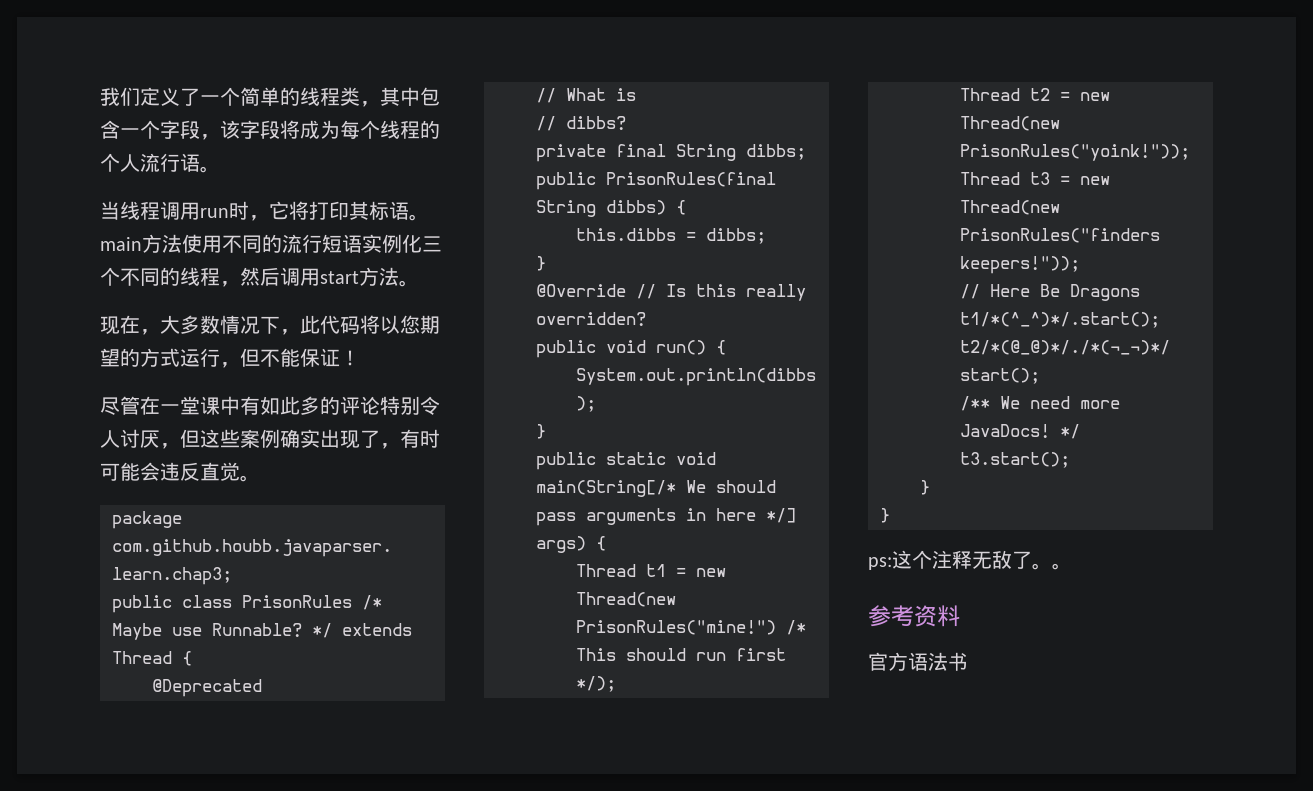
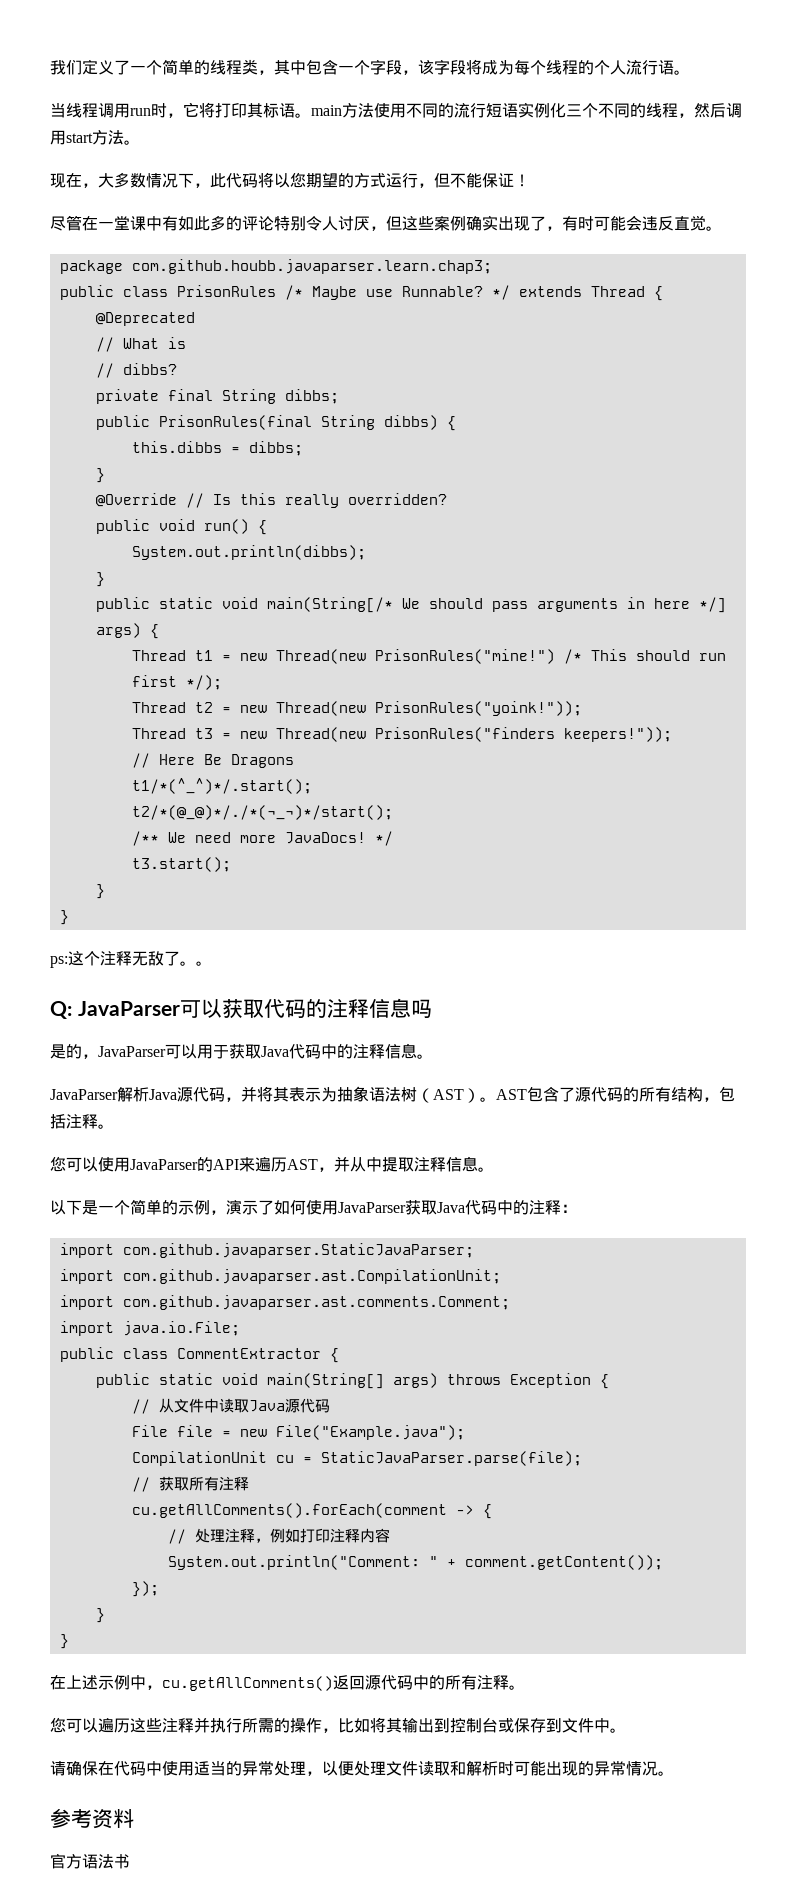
+ Q: JavaParser可以获取代码的注释信息吗
+ 是的，JavaParser可以用于获取Java代码中的注释信息。
+ JavaParser解析Java源代码，并将其表示为抽象语法树（AST）。AST包含了源代码的所有结构，包括注释。
+ 您可以使用JavaParser的API来遍历AST，并从中提取注释信息。
+ 以下是一个简单的示例，演示了如何使用JavaParser获取Java代码中的注释：
+ import com.github.javaparser.StaticJavaParser;
+ import com.github.javaparser.ast.CompilationUnit;
+ import com.github.javaparser.ast.comments.Comment;
+ import java.io.File;
+ public class CommentExtractor {
+ public static void main(String[] args) throws Exception {
+ // 从文件中读取Java源代码
+ File file = new File("Example.java");
+ CompilationUnit cu = StaticJavaParser.parse(file);
+ // 获取所有注释
+ cu.getAllComments().forEach(comment -> {
+ // 处理注释，例如打印注释内容
+ System.out.println("Comment: " + comment.getContent());
+ });
+ }
+ }
+ 在上述示例中，cu.getAllComments()返回源代码中的所有注释。
+ 您可以遍历这些注释并执行所需的操作，比如将其输出到控制台或保存到文件中。
+ 请确保在代码中使用适当的异常处理，以便处理文件读取和解析时可能出现的异常情况。

